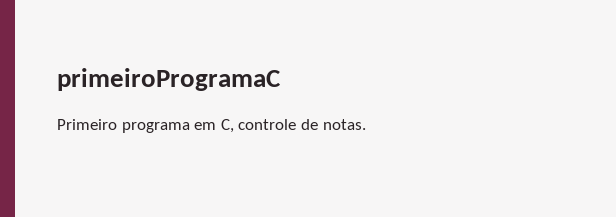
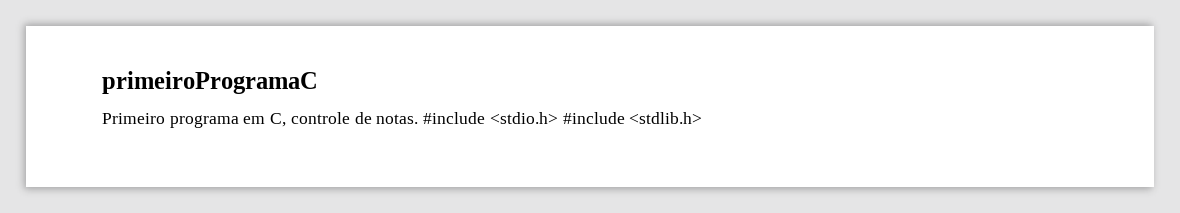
+ #include <stdio.h> #include <stdlib.h>

